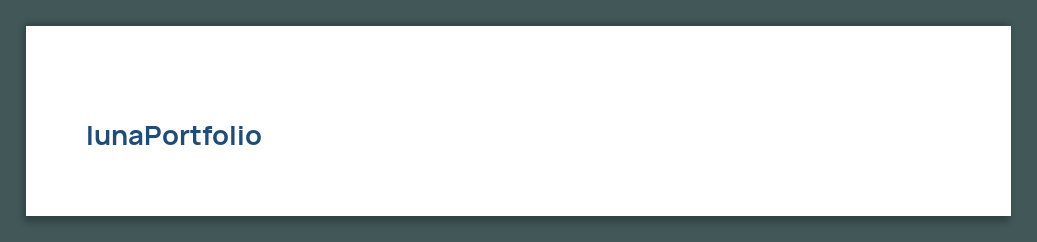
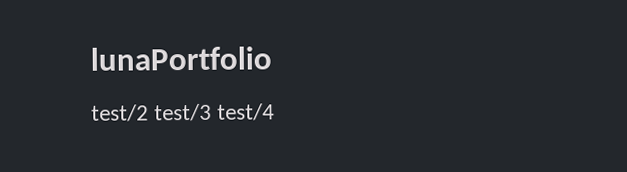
+ test/2 test/3 test/4

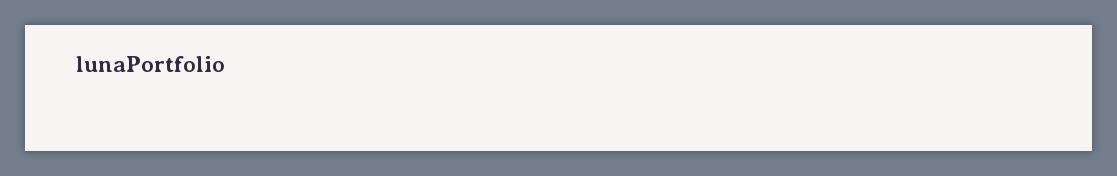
- test/2 test/3 test/4

